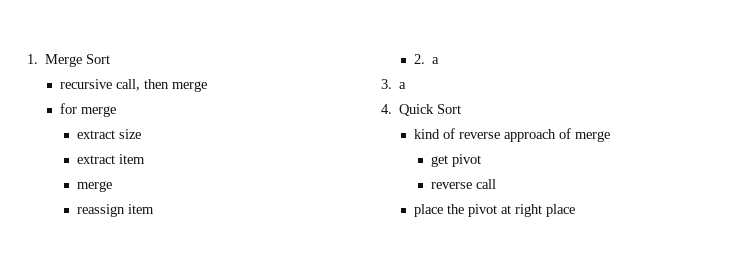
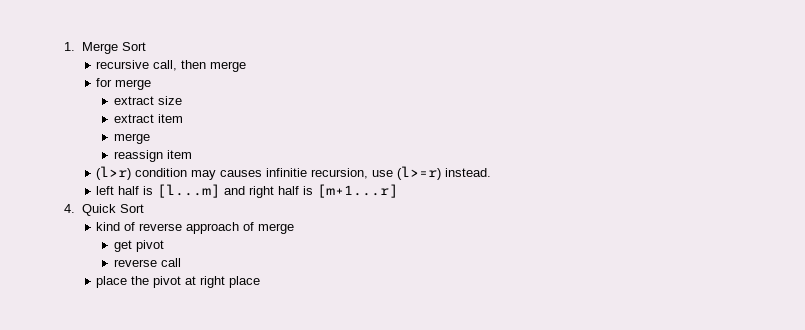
- 2. a
- 3. a
+ (l>r) condition may causes infinitie recursion, use (l>=r) instead.
+ left half is [l...m] and right half is [m+1...r]

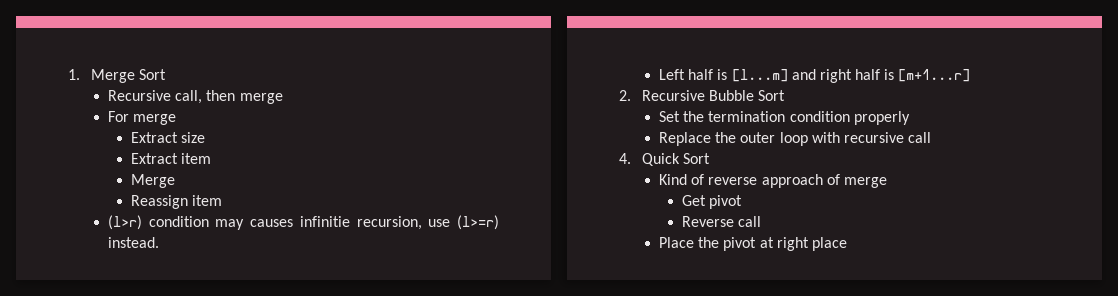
- recursive call, then merge
+ Recursive call, then merge
- for merge
- extract size
+ For merge
+ Extract size
- extract item
- merge
- reassign item
+ Extract item
+ Merge
+ Reassign item
- left half is [l...m] and right half is [m+1...r]
+ Left half is [l...m] and right half is [m+1...r]
+ 2. Recursive Bubble Sort
+ Set the termination condition properly
+ Replace the outer loop with recursive call
- kind of reverse approach of merge
+ Kind of reverse approach of merge
- get pivot
+ Get pivot
- reverse call
- place the pivot at right place
+ Reverse call
+ Place the pivot at right place

